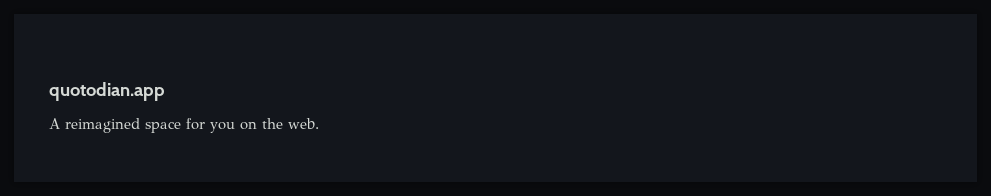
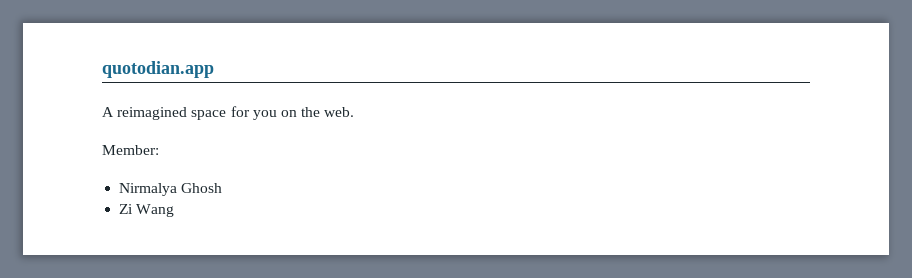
+ Member:
+ Nirmalya Ghosh
+ Zi Wang

